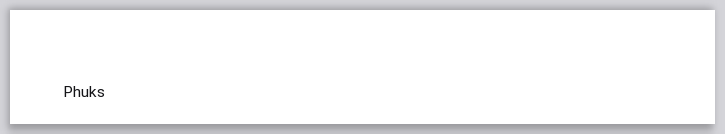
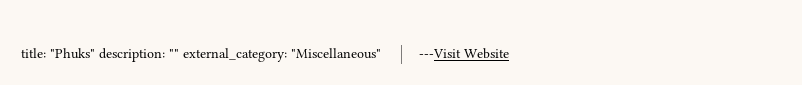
- Phuks
+ title: "Phuks" description: "" external_category: "Miscellaneous" ---Visit Website

